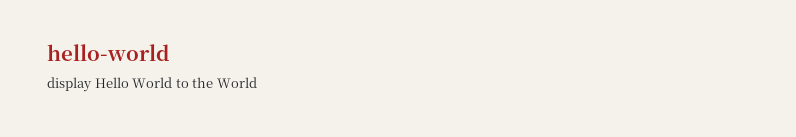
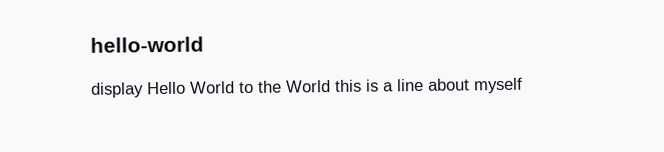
- display Hello World to the World
+ display Hello World to the World this is a line about myself

